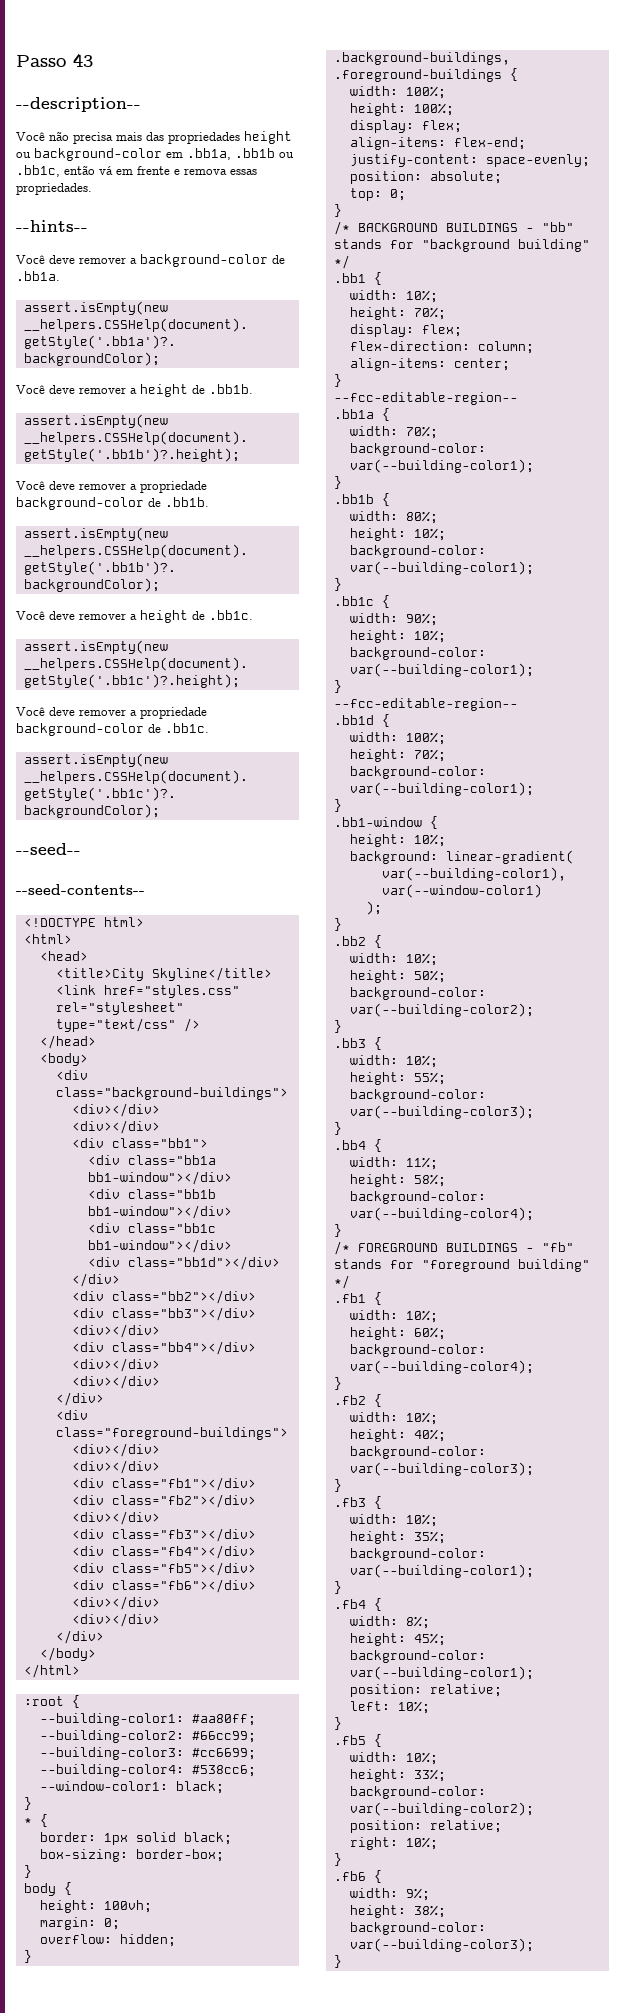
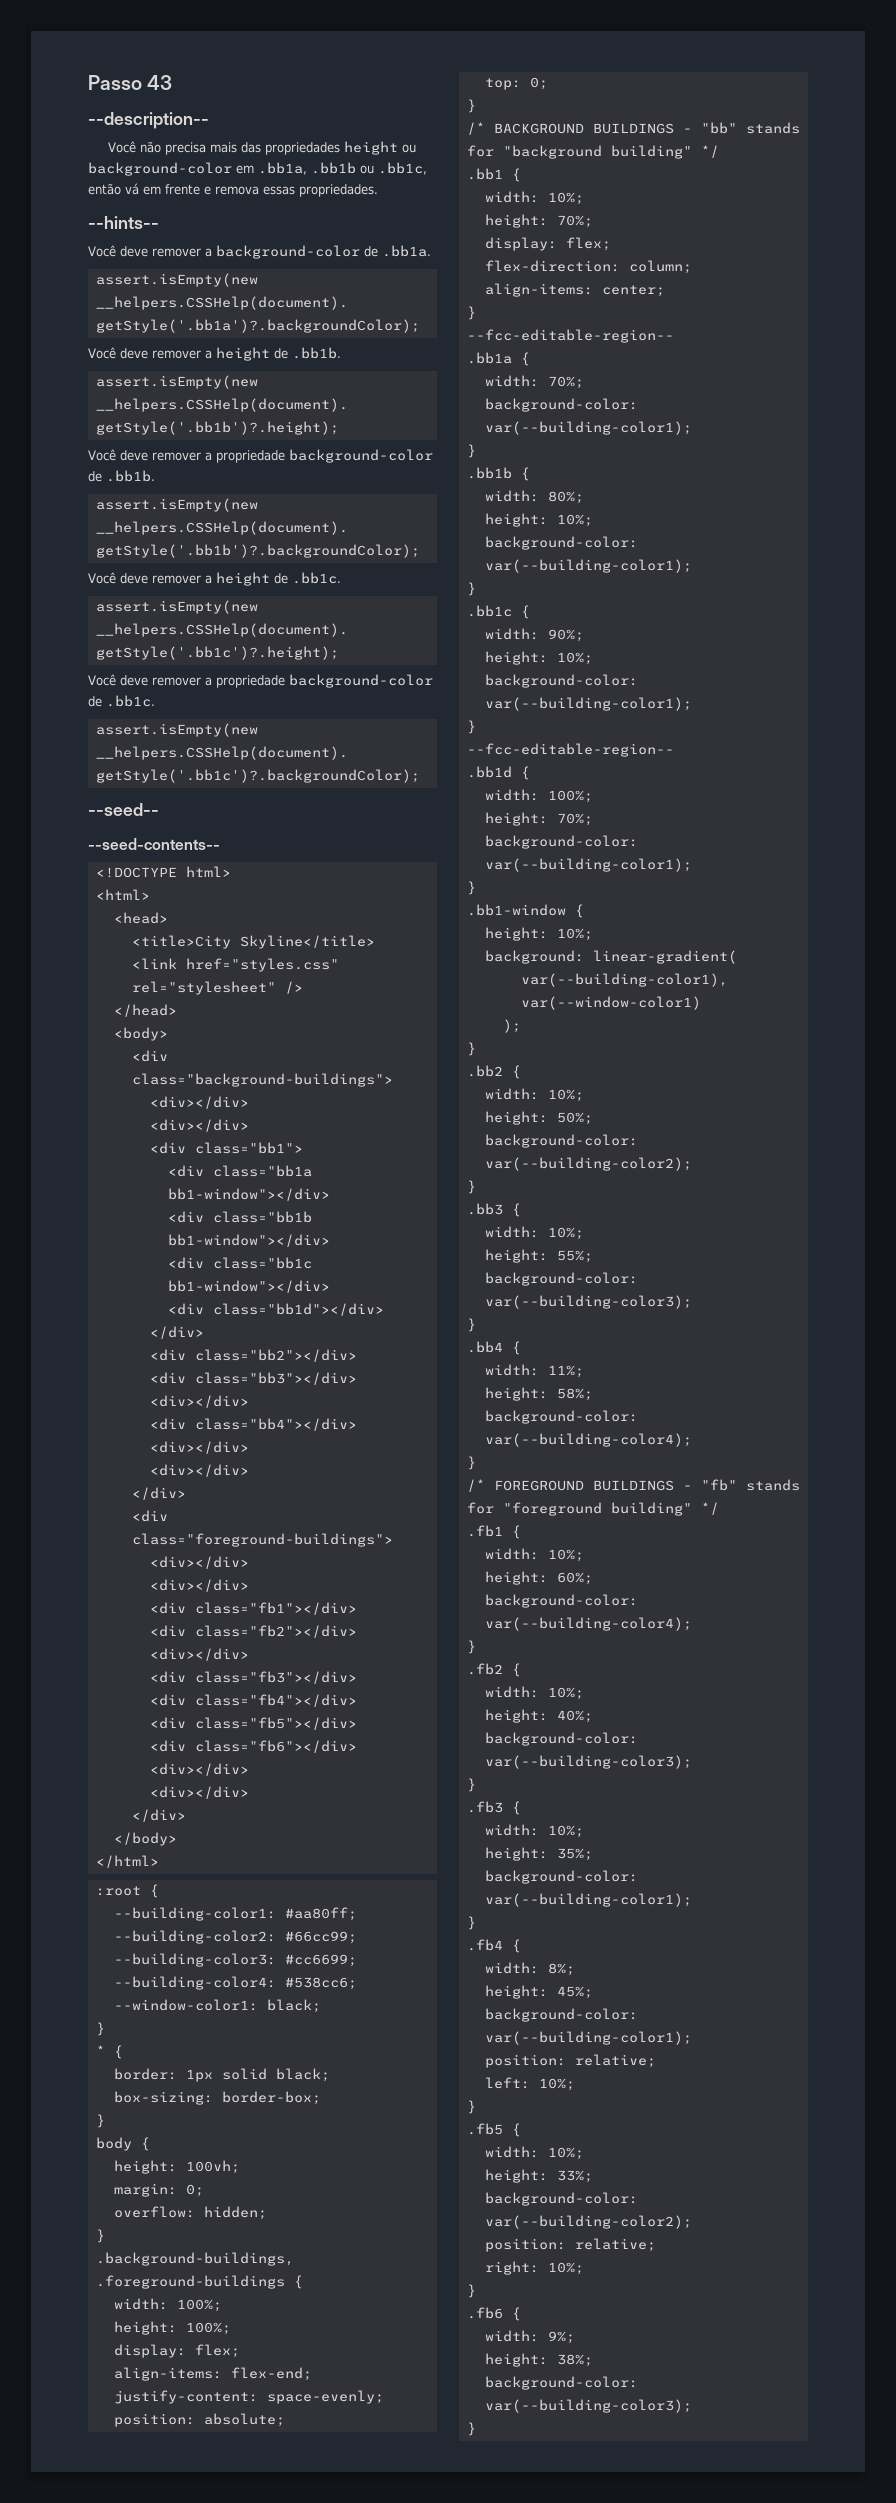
- <link href="styles.css" rel="stylesheet" type="text/css" />
+ <link href="styles.css" rel="stylesheet" />

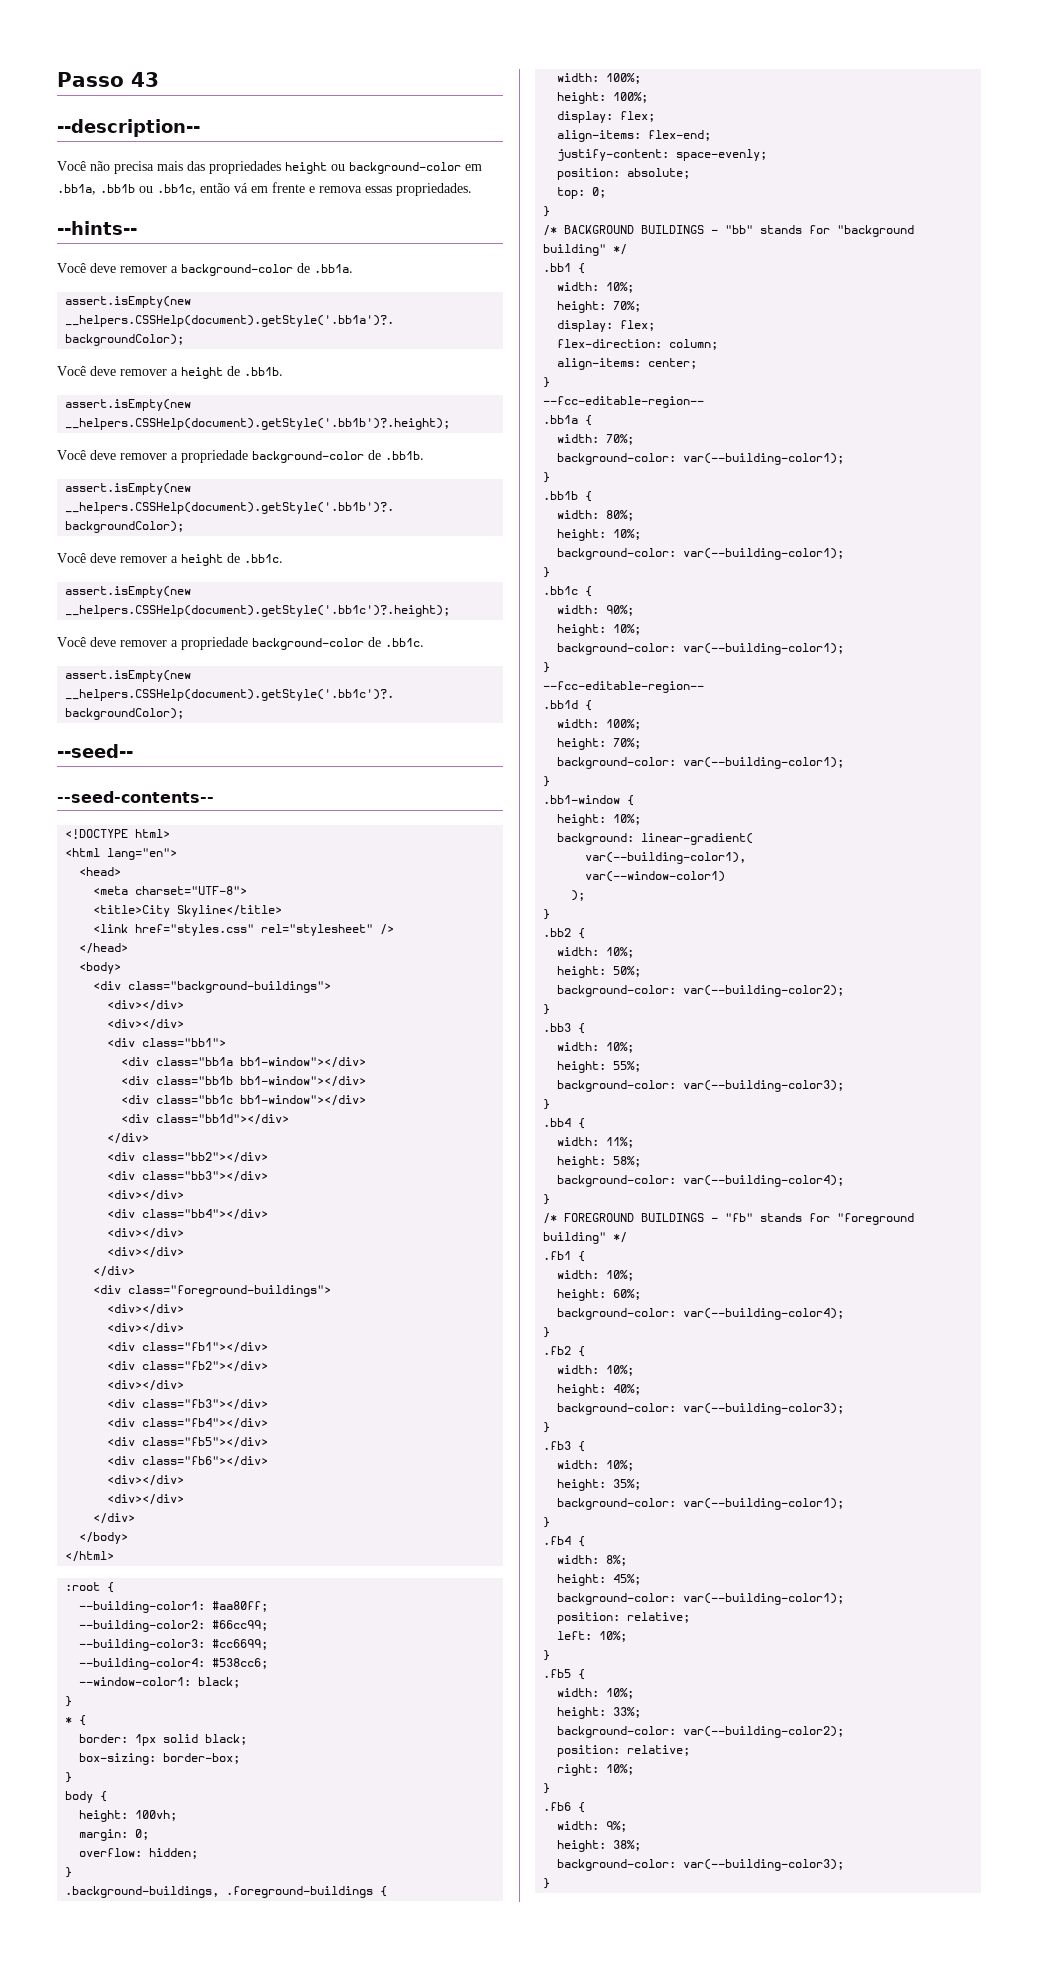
- <html>
+ <html lang="en">
+ <meta charset="UTF-8">

